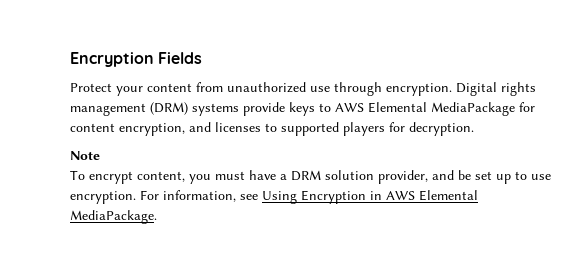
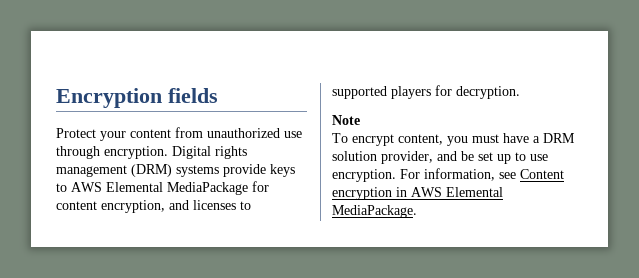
- Encryption Fields
+ Encryption fields
- For information, see Using Encryption in AWS Elemental MediaPackage.
+ For information, see Content encryption in AWS Elemental MediaPackage.

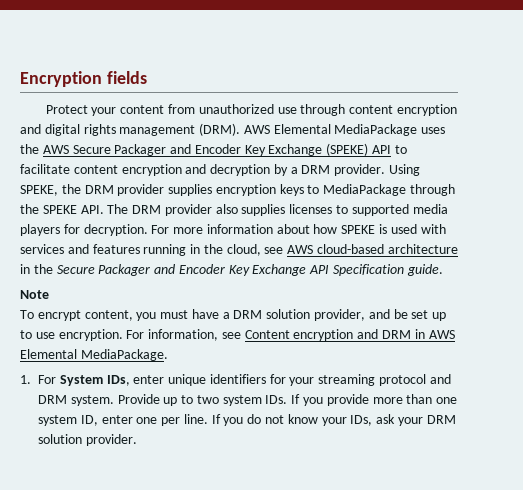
- Protect your content from unauthorized use through encryption. Digital rights management (DRM) systems provide keys to AWS Elemental MediaPackage for content encryption, and licenses to supported players for decryption.
+ Protect your content from unauthorized use through content encryption and digital rights management (DRM). AWS Elemental MediaPackage uses the AWS Secure Packager and Encoder Key Exchange (SPEKE) API to facilitate content encryption and decryption by a DRM provider. Using SPEKE, the DRM provider supplies encryption keys to MediaPackage through the SPEKE API. The DRM provider also supplies licenses to supported media players for decryption. For more information about how SPEKE is used with services and features running in the cloud, see AWS cloud-based architecture in the Secure Packager and Encoder Key Exchange API Specification guide.
- For information, see Content encryption in AWS Elemental MediaPackage.
+ For information, see Content encryption and DRM in AWS Elemental MediaPackage.
+ 1. For System IDs, enter unique identifiers for your streaming protocol and DRM system. Provide up to two system IDs. If you provide more than one system ID, enter one per line. If you do not know your IDs, ask your DRM solution provider.

